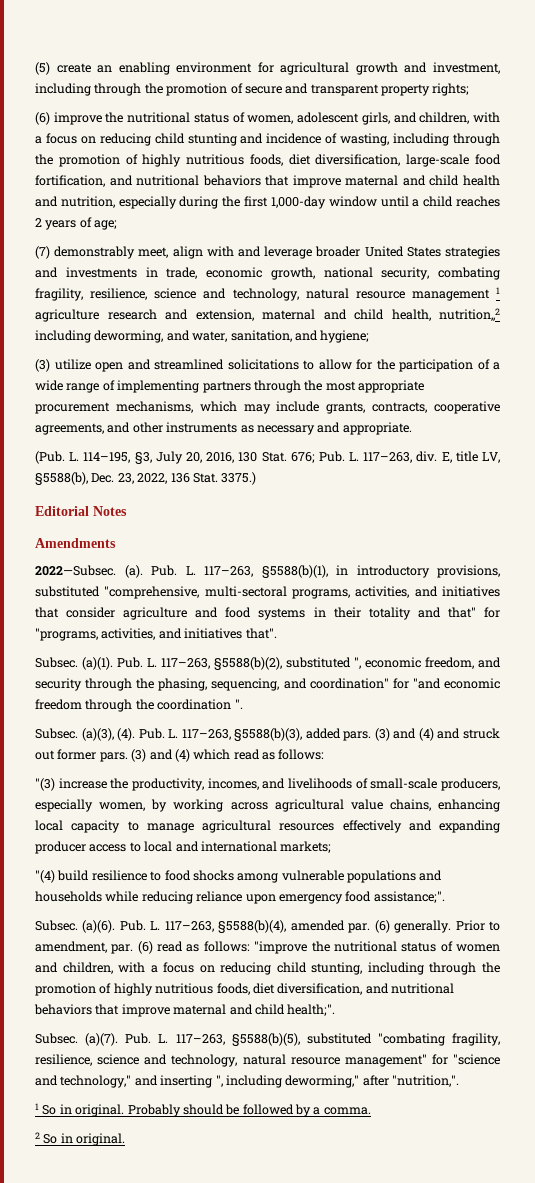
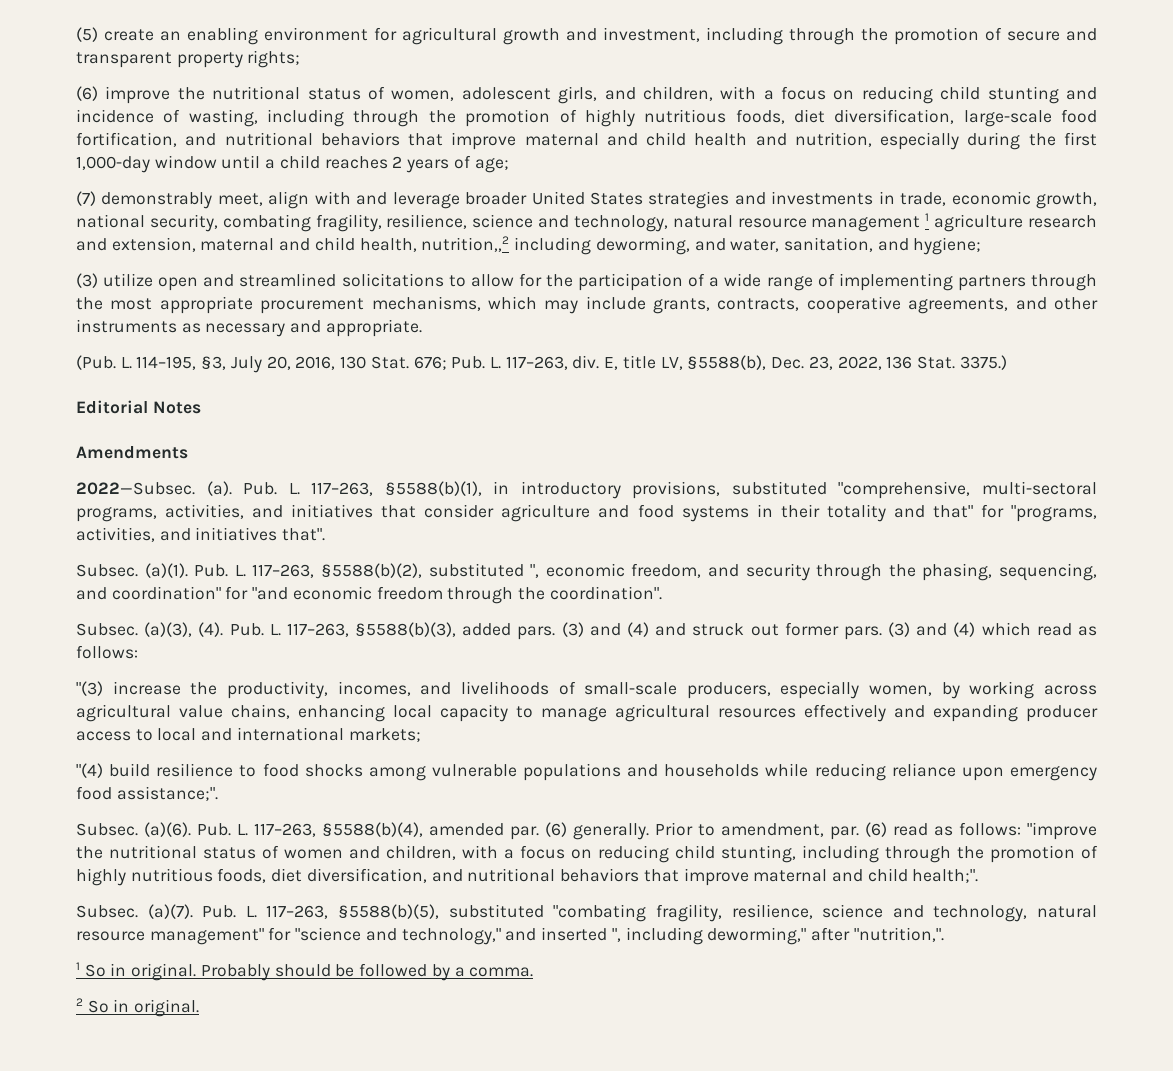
- Pub. L. 117–263, §5588(b)(2), substituted ", economic freedom, and security through the phasing, sequencing, and coordination" for "and economic freedom through the coordination ".
+ Pub. L. 117–263, §5588(b)(2), substituted ", economic freedom, and security through the phasing, sequencing, and coordination" for "and economic freedom through the coordination".
- Pub. L. 117–263, §5588(b)(5), substituted "combating fragility, resilience, science and technology, natural resource management" for "science and technology," and inserting ", including deworming," after "nutrition,".
+ Pub. L. 117–263, §5588(b)(5), substituted "combating fragility, resilience, science and technology, natural resource management" for "science and technology," and inserted ", including deworming," after "nutrition,".

